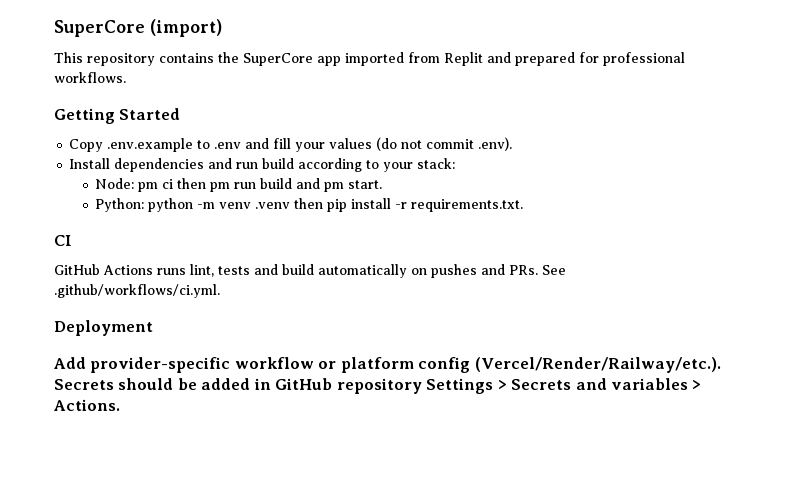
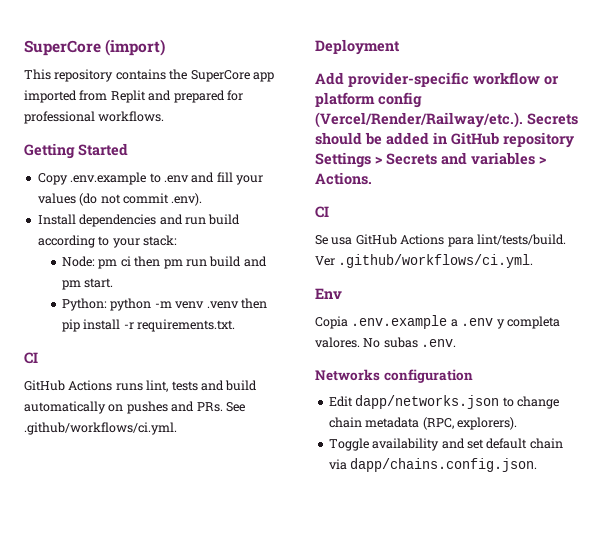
  Add provider-specific workflow or platform config (Vercel/Render/Railway/etc.). Secrets should be added in GitHub repository Settings > Secrets and variables > Actions.
+ CI
+ Se usa GitHub Actions para lint/tests/build. Ver .github/workflows/ci.yml.
+ Env
+ Copia .env.example a .env y completa valores. No subas .env.
+ Networks configuration
+ Edit dapp/networks.json to change chain metadata (RPC, explorers).
+ Toggle availability and set default chain via dapp/chains.config.json.

